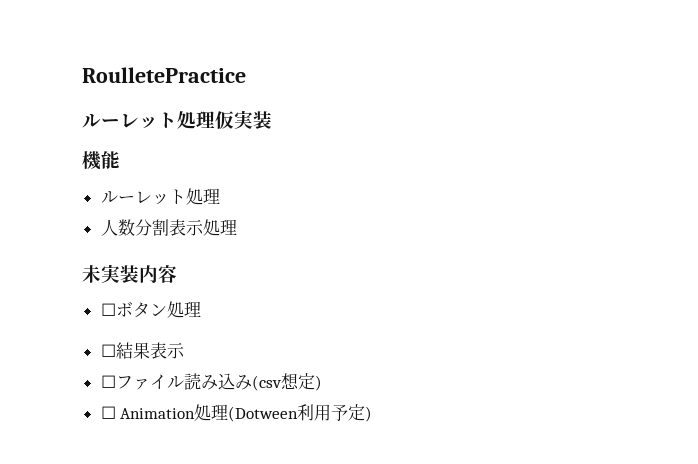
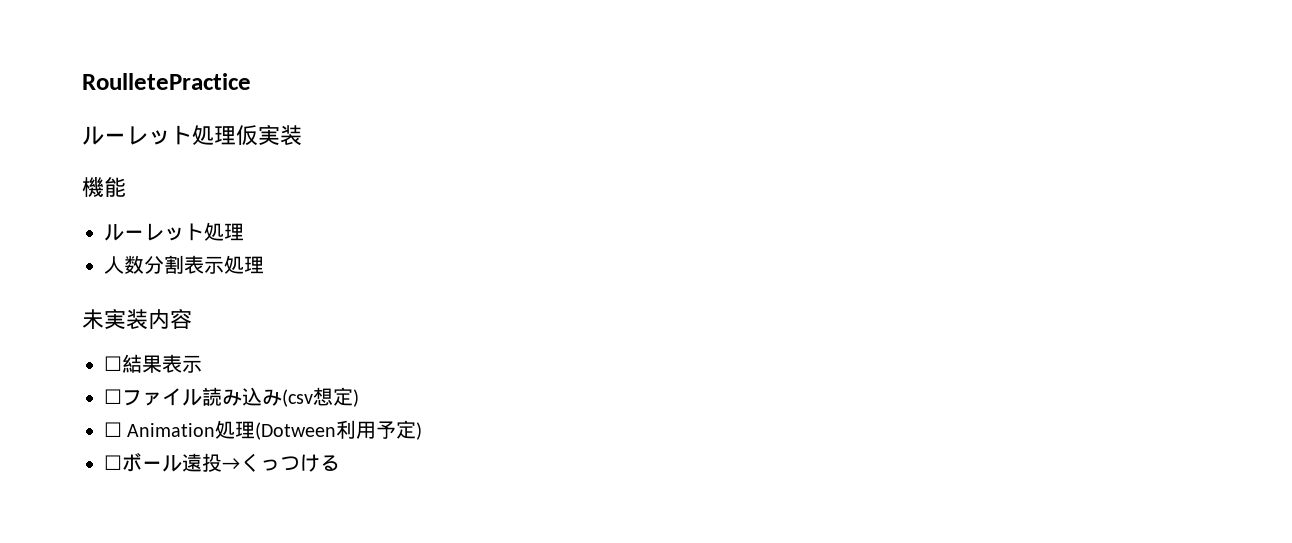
- ☐ボタン処理
+ ☐ボール遠投→くっつける

